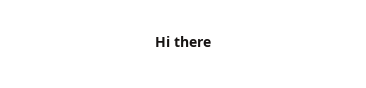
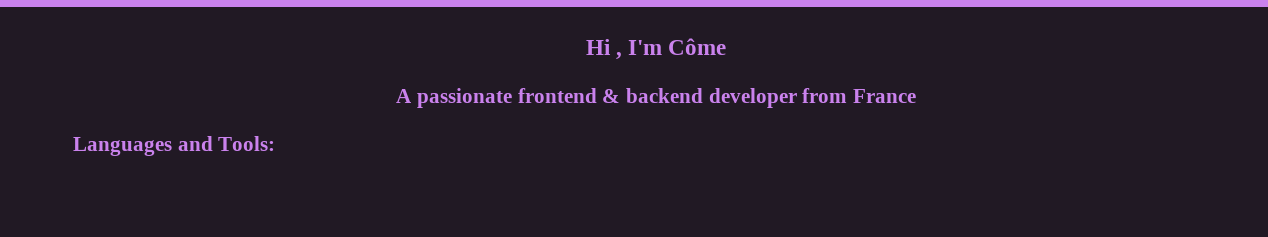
- Hi there
+ Hi , I'm Côme
+ A passionate frontend & backend developer from France
+ Languages and Tools:

